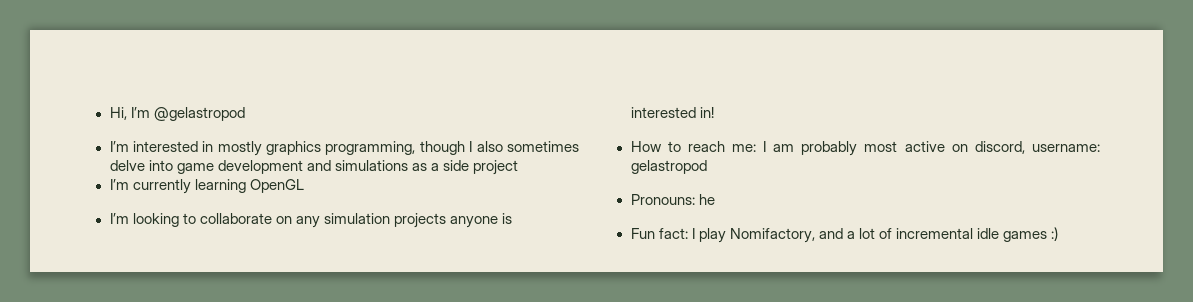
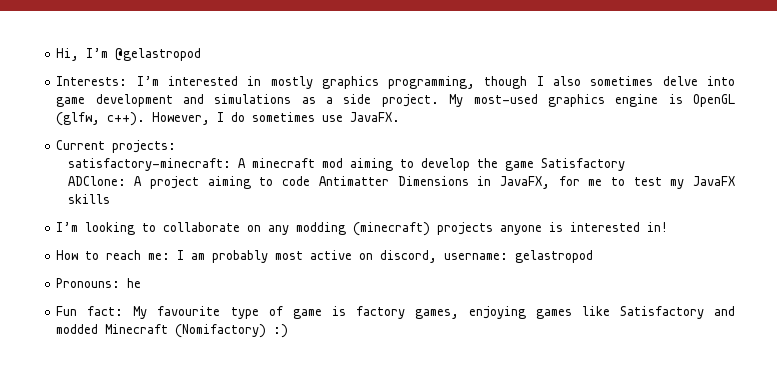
- I’m interested in mostly graphics programming, though I also sometimes delve into game development and simulations as a side project
- I’m currently learning OpenGL
+ Interests: I’m interested in mostly graphics programming, though I also sometimes delve into game development and simulations as a side project. My most-used graphics engine is OpenGL (glfw, c++). However, I do sometimes use JavaFX.
+ Current projects:
+ satisfactory-minecraft: A minecraft mod aiming to develop the game Satisfactory
+ ADClone: A project aiming to code Antimatter Dimensions in JavaFX, for me to test my JavaFX skills
- I’m looking to collaborate on any simulation projects anyone is interested in!
+ I’m looking to collaborate on any modding (minecraft) projects anyone is interested in!
- Fun fact: I play Nomifactory, and a lot of incremental idle games :)
+ Fun fact: My favourite type of game is factory games, enjoying games like Satisfactory and modded Minecraft (Nomifactory) :)

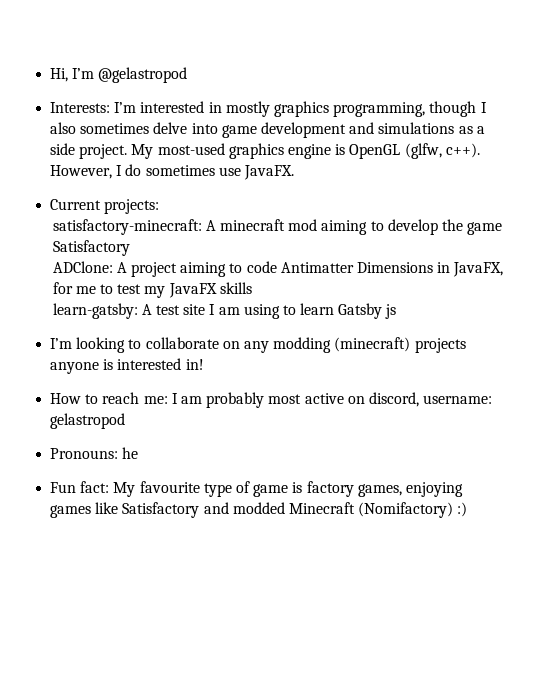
+ learn-gatsby: A test site I am using to learn Gatsby js

